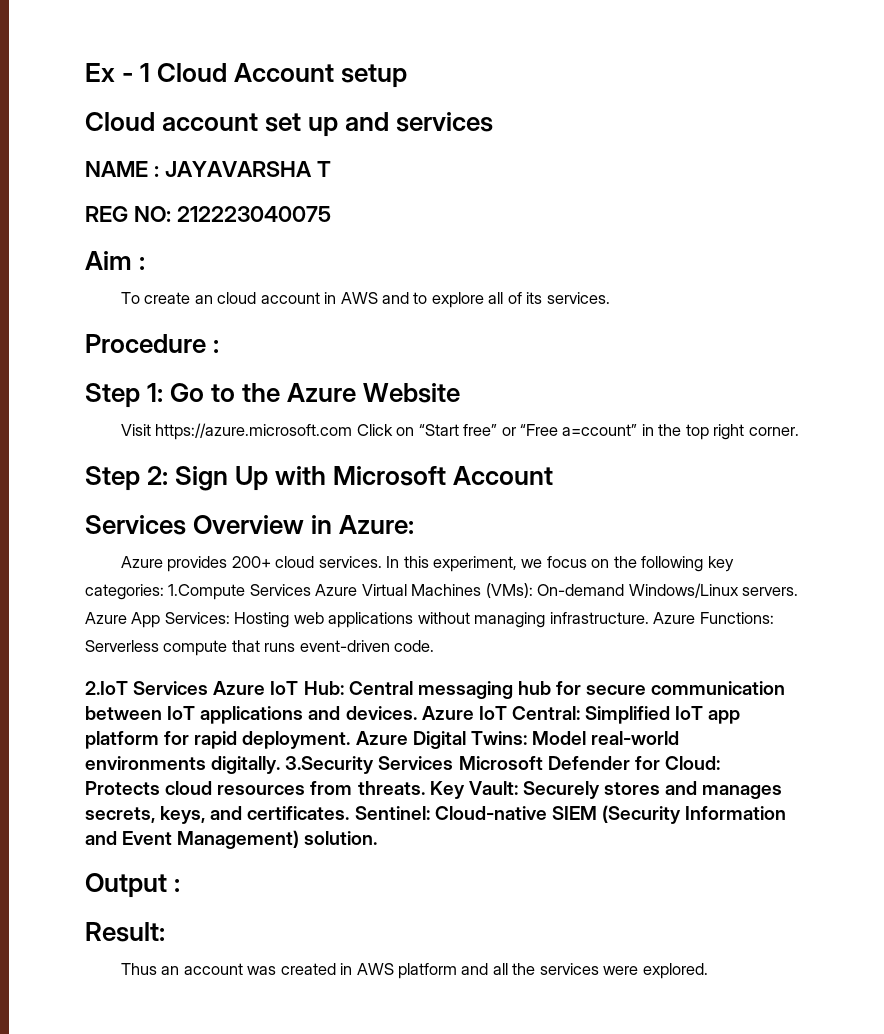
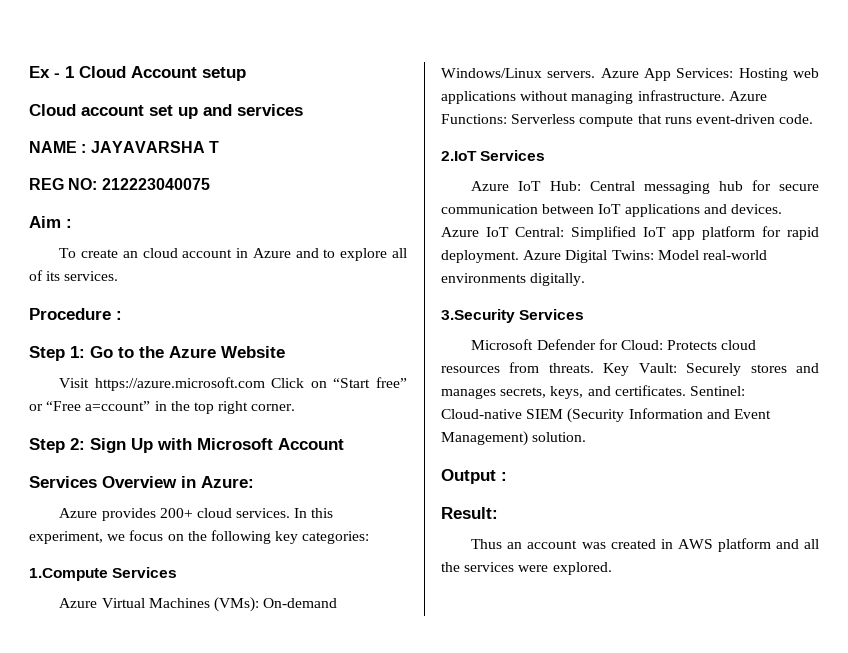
- To create an cloud account in AWS and to explore all of its services.
+ To create an cloud account in Azure and to explore all of its services.
- In this experiment, we focus on the following key categories: 1.Compute Services Azure Virtual Machines (VMs): On-demand Windows/Linux servers.
+ In this experiment, we focus on the following key categories:
+ 1.Compute Services
+ Azure Virtual Machines (VMs): On-demand Windows/Linux servers.
- 2.IoT Services Azure IoT Hub: Central messaging hub for secure communication between IoT applications and devices.
+ 2.IoT Services
+ Azure IoT Hub: Central messaging hub for secure communication between IoT applications and devices.
- Azure Digital Twins: Model real-world environments digitally. 3.Security Services Microsoft Defender for Cloud: Protects cloud resources from threats.
+ Azure Digital Twins: Model real-world environments digitally.
+ 3.Security Services
+ Microsoft Defender for Cloud: Protects cloud resources from threats.

